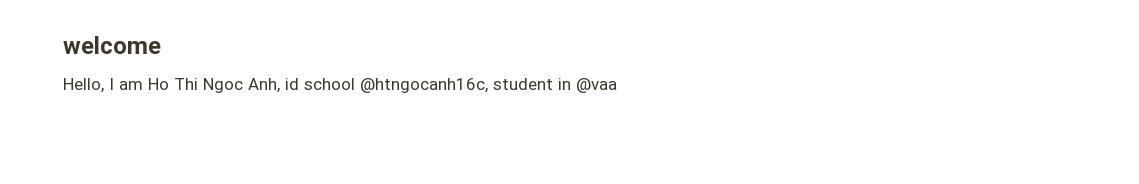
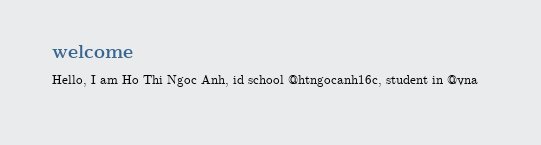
- Hello, I am Ho Thi Ngoc Anh, id school @htngocanh16c, student in @vaa
+ Hello, I am Ho Thi Ngoc Anh, id school @htngocanh16c, student in @vna

